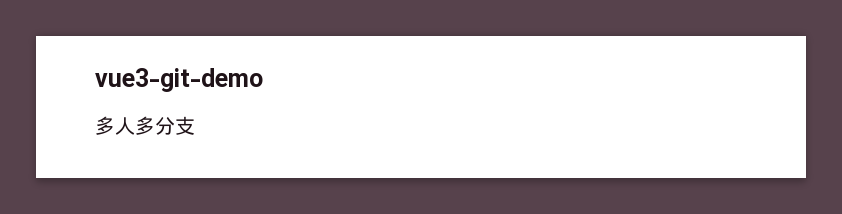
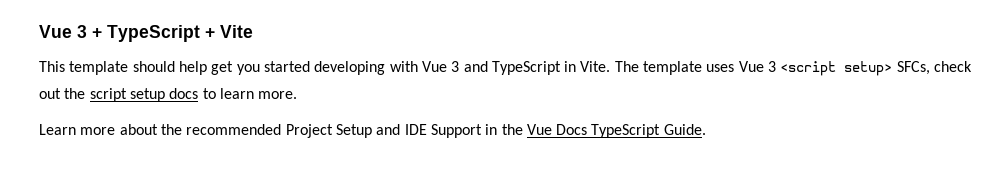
- vue3-git-demo
- 多人多分支
+ Vue 3 + TypeScript + Vite
+ This template should help get you started developing with Vue 3 and TypeScript in Vite. The template uses Vue 3 <script setup> SFCs, check out the script setup docs to learn more.
+ Learn more about the recommended Project Setup and IDE Support in the Vue Docs TypeScript Guide.

